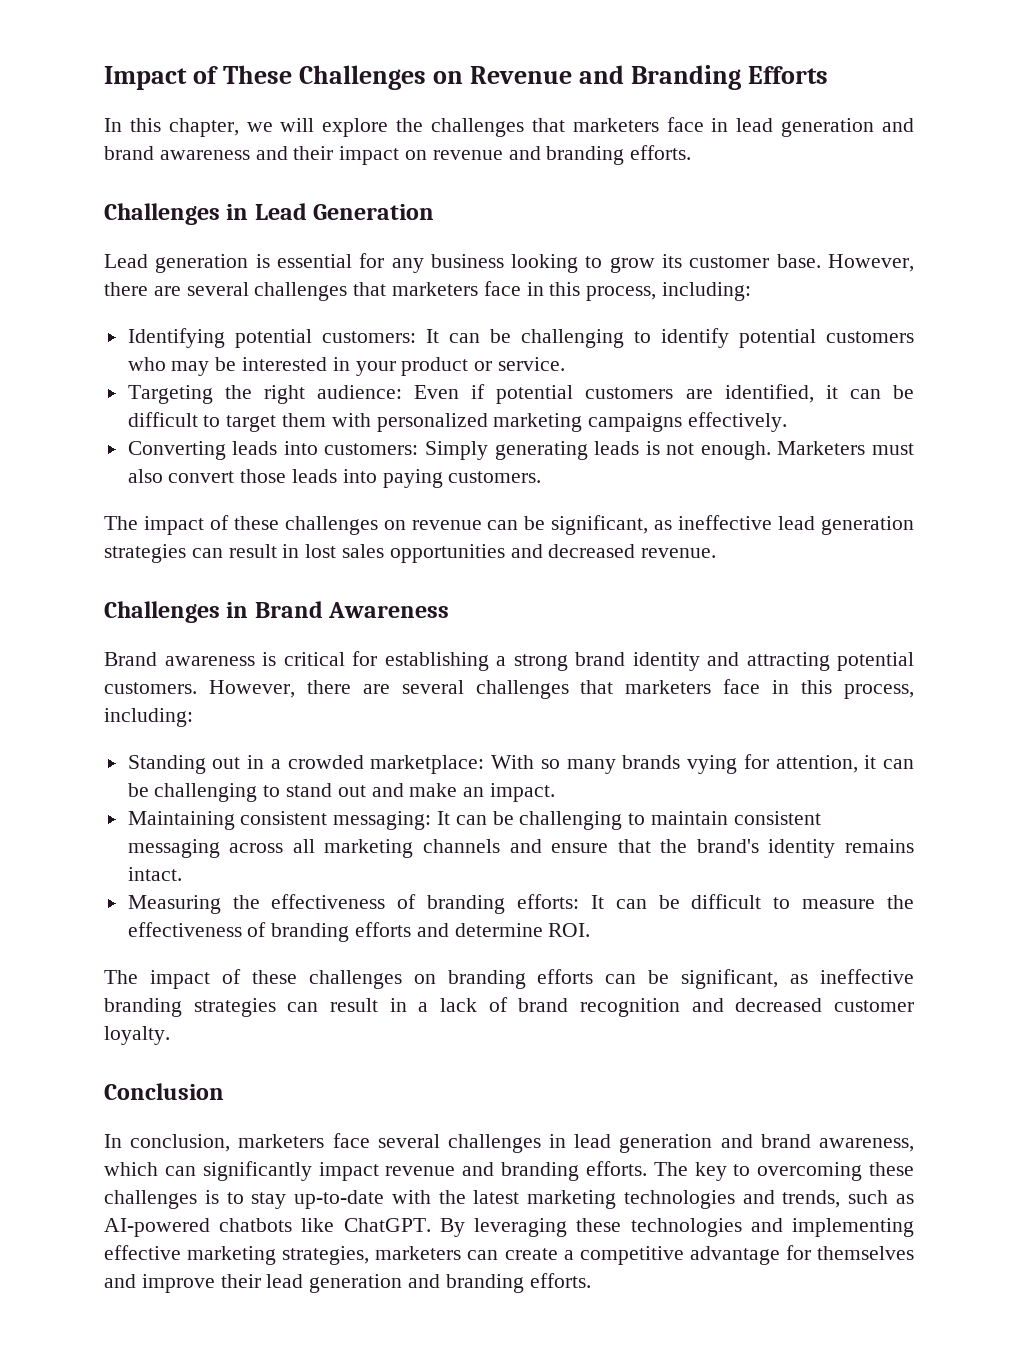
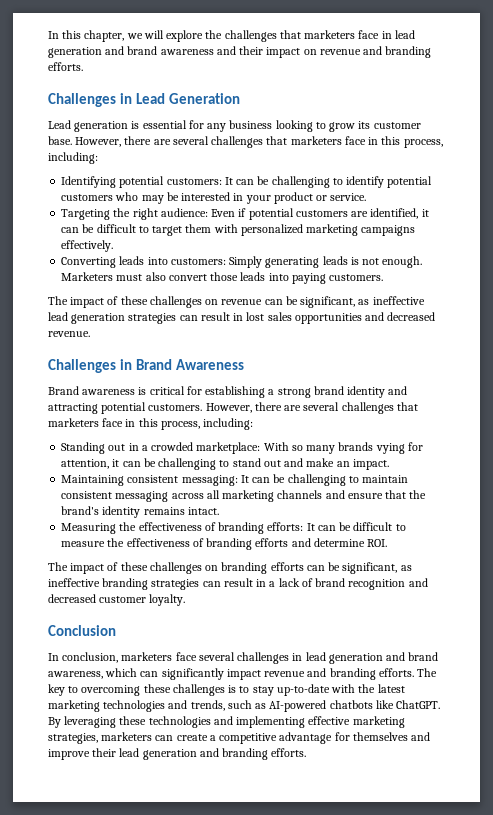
- Impact of These Challenges on Revenue and Branding Efforts

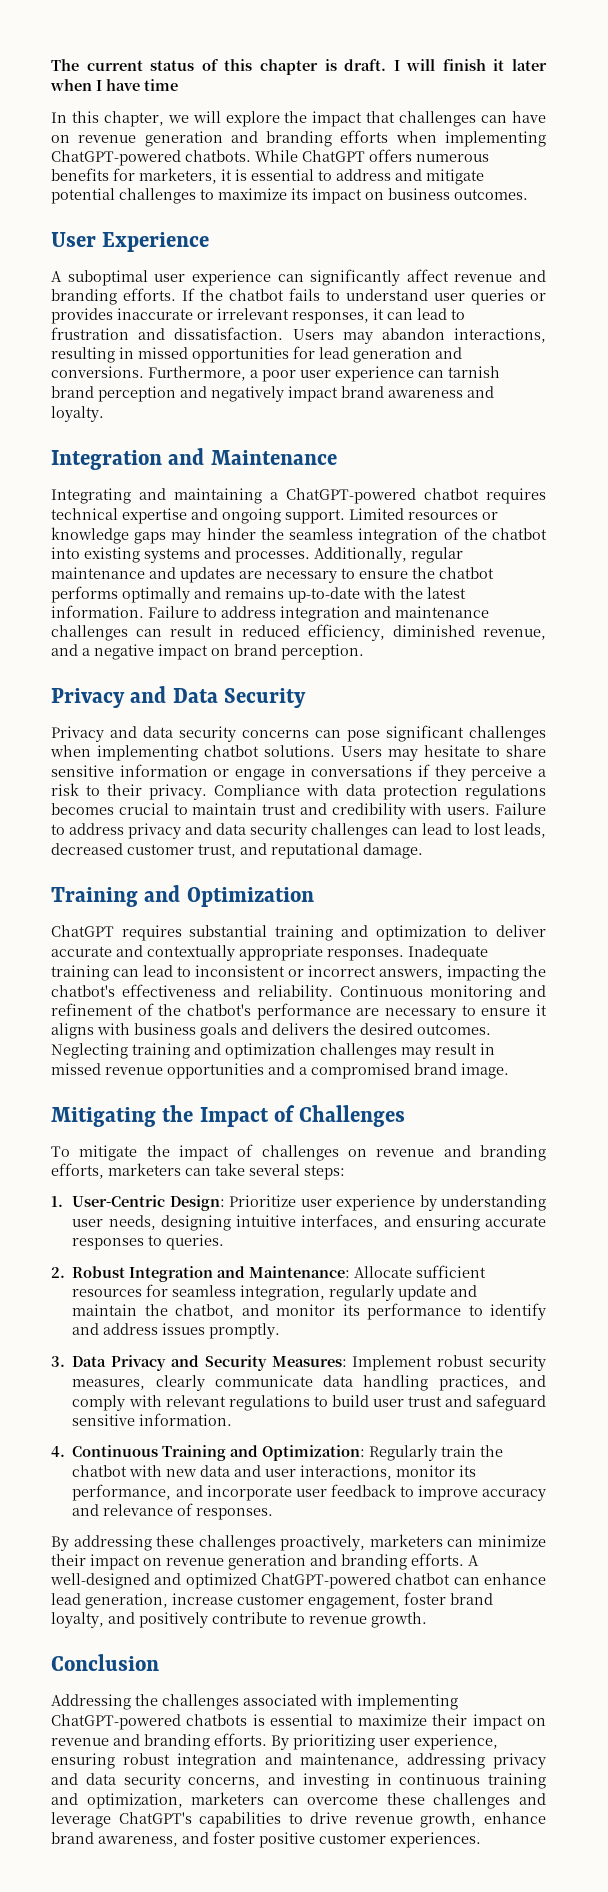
+ The current status of this chapter is draft. I will finish it later when I have time
- In this chapter, we will explore the challenges that marketers face in lead generation and brand awareness and their impact on revenue and branding efforts.
- Challenges in Lead Generation
- Lead generation is essential for any business looking to grow its customer base. However, there are several challenges that marketers face in this process, including:
- Identifying potential customers: It can be challenging to identify potential customers who may be interested in your product or service.
- Targeting the right audience: Even if potential customers are identified, it can be difficult to target them with personalized marketing campaigns effectively.
- Converting leads into customers: Simply generating leads is not enough. Marketers must also convert those leads into paying customers.
- The impact of these challenges on revenue can be significant, as ineffective lead generation strategies can result in lost sales opportunities and decreased revenue.
- Challenges in Brand Awareness
- Brand awareness is critical for establishing a strong brand identity and attracting potential customers. However, there are several challenges that marketers face in this process, including:
- Standing out in a crowded marketplace: With so many brands vying for attention, it can be challenging to stand out and make an impact.
- Maintaining consistent messaging: It can be challenging to maintain consistent messaging across all marketing channels and ensure that the brand's identity remains intact.
- Measuring the effectiveness of branding efforts: It can be difficult to measure the effectiveness of branding efforts and determine ROI.
- The impact of these challenges on branding efforts can be significant, as ineffective branding strategies can result in a lack of brand recognition and decreased customer loyalty.
+ In this chapter, we will explore the impact that challenges can have on revenue generation and branding efforts when implementing ChatGPT-powered chatbots. While ChatGPT offers numerous benefits for marketers, it is essential to address and mitigate potential challenges to maximize its impact on business outcomes.
+ User Experience
+ A suboptimal user experience can significantly affect revenue and branding efforts. If the chatbot fails to understand user queries or provides inaccurate or irrelevant responses, it can lead to frustration and dissatisfaction. Users may abandon interactions, resulting in missed opportunities for lead generation and conversions. Furthermore, a poor user experience can tarnish brand perception and negatively impact brand awareness and loyalty.
+ Integration and Maintenance
+ Integrating and maintaining a ChatGPT-powered chatbot requires technical expertise and ongoing support. Limited resources or knowledge gaps may hinder the seamless integration of the chatbot into existing systems and processes. Additionally, regular maintenance and updates are necessary to ensure the chatbot performs optimally and remains up-to-date with the latest information. Failure to address integration and maintenance challenges can result in reduced efficiency, diminished revenue, and a negative impact on brand perception.
+ Privacy and Data Security
+ Privacy and data security concerns can pose significant challenges when implementing chatbot solutions. Users may hesitate to share sensitive information or engage in conversations if they perceive a risk to their privacy. Compliance with data protection regulations becomes crucial to maintain trust and credibility with users. Failure to address privacy and data security challenges can lead to lost leads, decreased customer trust, and reputational damage.
+ Training and Optimization
+ ChatGPT requires substantial training and optimization to deliver accurate and contextually appropriate responses. Inadequate training can lead to inconsistent or incorrect answers, impacting the chatbot's effectiveness and reliability. Continuous monitoring and refinement of the chatbot's performance are necessary to ensure it aligns with business goals and delivers the desired outcomes. Neglecting training and optimization challenges may result in missed revenue opportunities and a compromised brand image.
+ Mitigating the Impact of Challenges
+ To mitigate the impact of challenges on revenue and branding efforts, marketers can take several steps:
+ 1. User-Centric Design: Prioritize user experience by understanding user needs, designing intuitive interfaces, and ensuring accurate responses to queries.
+ 2. Robust Integration and Maintenance: Allocate sufficient resources for seamless integration, regularly update and maintain the chatbot, and monitor its performance to identify and address issues promptly.
+ 3. Data Privacy and Security Measures: Implement robust security measures, clearly communicate data handling practices, and comply with relevant regulations to build user trust and safeguard sensitive information.
+ 4. Continuous Training and Optimization: Regularly train the chatbot with new data and user interactions, monitor its performance, and incorporate user feedback to improve accuracy and relevance of responses.
+ By addressing these challenges proactively, marketers can minimize their impact on revenue generation and branding efforts. A well-designed and optimized ChatGPT-powered chatbot can enhance lead generation, increase customer engagement, foster brand loyalty, and positively contribute to revenue growth.
  Conclusion
- In conclusion, marketers face several challenges in lead generation and brand awareness, which can significantly impact revenue and branding efforts. The key to overcoming these challenges is to stay up-to-date with the latest marketing technologies and trends, such as AI-powered chatbots like ChatGPT. By leveraging these technologies and implementing effective marketing strategies, marketers can create a competitive advantage for themselves and improve their lead generation and branding efforts.
+ Addressing the challenges associated with implementing ChatGPT-powered chatbots is essential to maximize their impact on revenue and branding efforts. By prioritizing user experience, ensuring robust integration and maintenance, addressing privacy and data security concerns, and investing in continuous training and optimization, marketers can overcome these challenges and leverage ChatGPT's capabilities to drive revenue growth, enhance brand awareness, and foster positive customer experiences.

